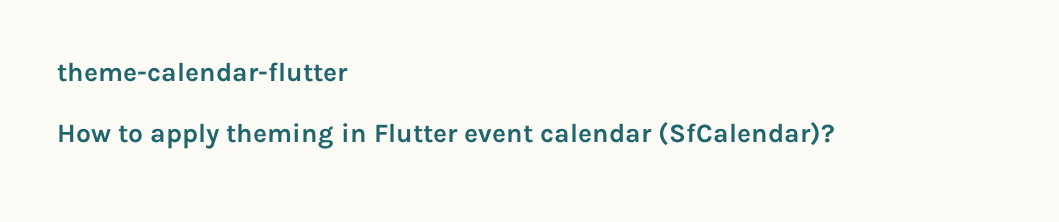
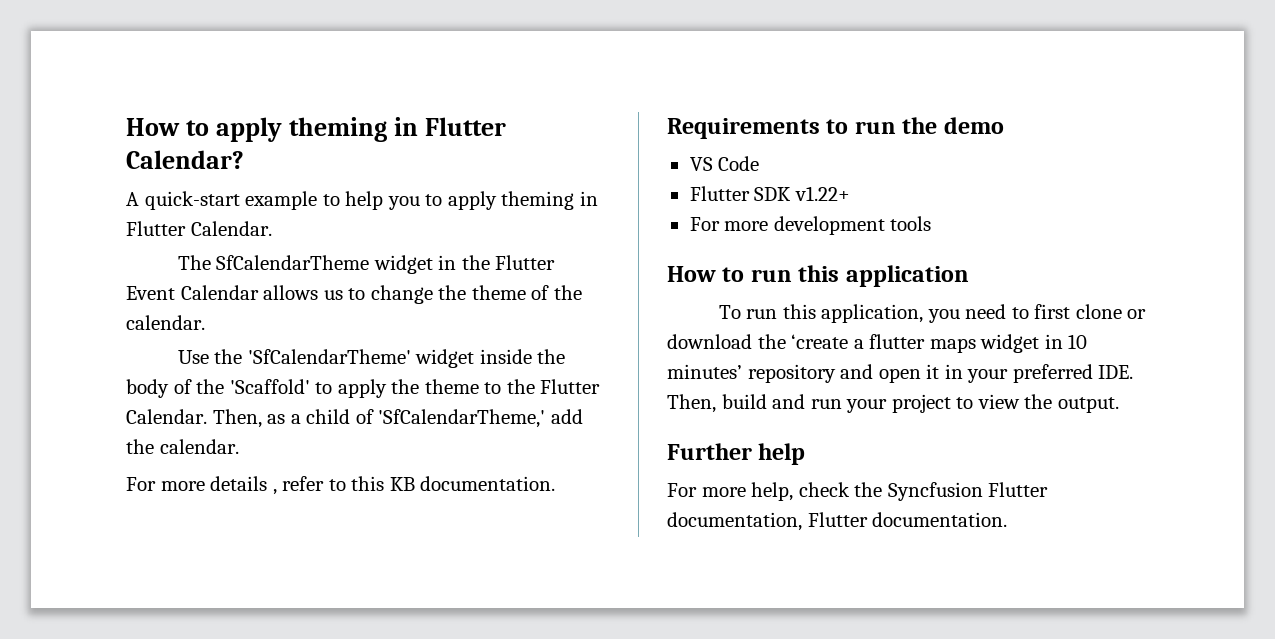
- theme-calendar-flutter
- How to apply theming in Flutter event calendar (SfCalendar)?
+ How to apply theming in Flutter Calendar?
+ A quick-start example to help you to apply theming in Flutter Calendar.
+ The SfCalendarTheme widget in the Flutter Event Calendar allows us to change the theme of the calendar.
+ Use the 'SfCalendarTheme' widget inside the body of the 'Scaffold' to apply the theme to the Flutter Calendar. Then, as a child of 'SfCalendarTheme,' add the calendar.
+ For more details , refer to this KB documentation.
+ Requirements to run the demo
+ VS Code
+ Flutter SDK v1.22+
+ For more development tools
+ How to run this application
+ To run this application, you need to first clone or download the ‘create a flutter maps widget in 10 minutes’ repository and open it in your preferred IDE. Then, build and run your project to view the output.
+ Further help
+ For more help, check the Syncfusion Flutter documentation, Flutter documentation.

